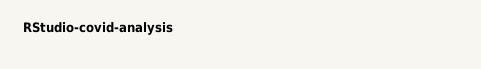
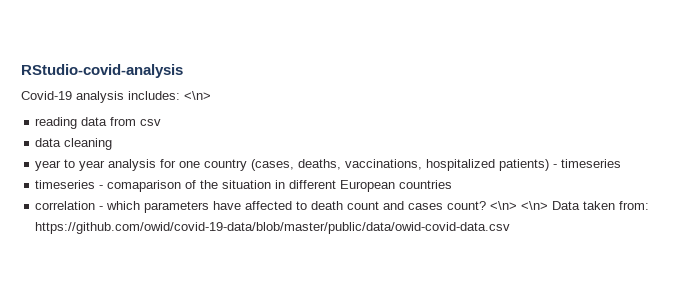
+ Covid-19 analysis includes: <\n>
+ reading data from csv
+ data cleaning
+ year to year analysis for one country (cases, deaths, vaccinations, hospitalized patients) - timeseries
+ timeseries - comaparison of the situation in different European countries
+ correlation - which parameters have affected to death count and cases count? <\n> <\n> Data taken from: https://github.com/owid/covid-19-data/blob/master/public/data/owid-covid-data.csv

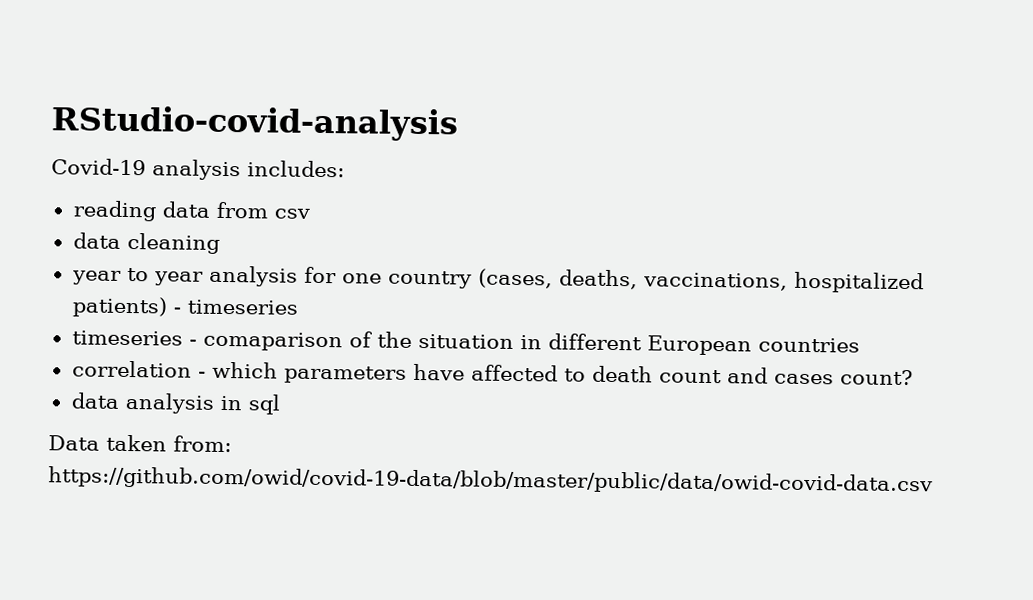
- Covid-19 analysis includes: <\n>
+ Covid-19 analysis includes:
- correlation - which parameters have affected to death count and cases count? <\n> <\n> Data taken from: https://github.com/owid/covid-19-data/blob/master/public/data/owid-covid-data.csv
+ correlation - which parameters have affected to death count and cases count?
+ data analysis in sql
+ Data taken from: https://github.com/owid/covid-19-data/blob/master/public/data/owid-covid-data.csv

